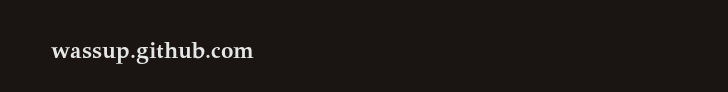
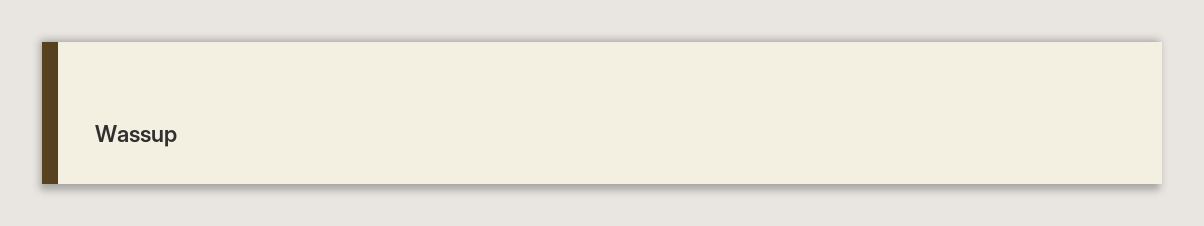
- wassup.github.com
+ Wassup

